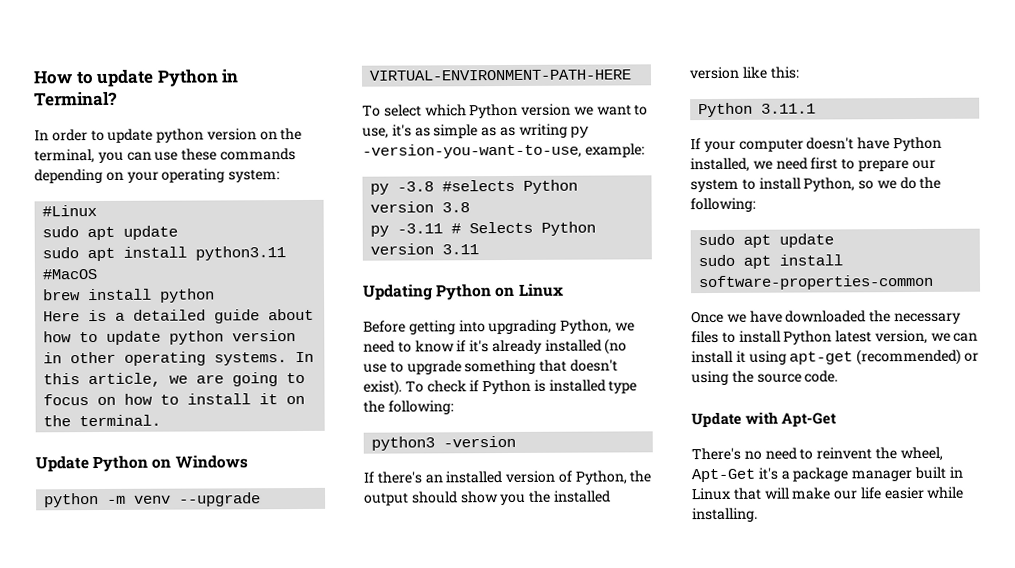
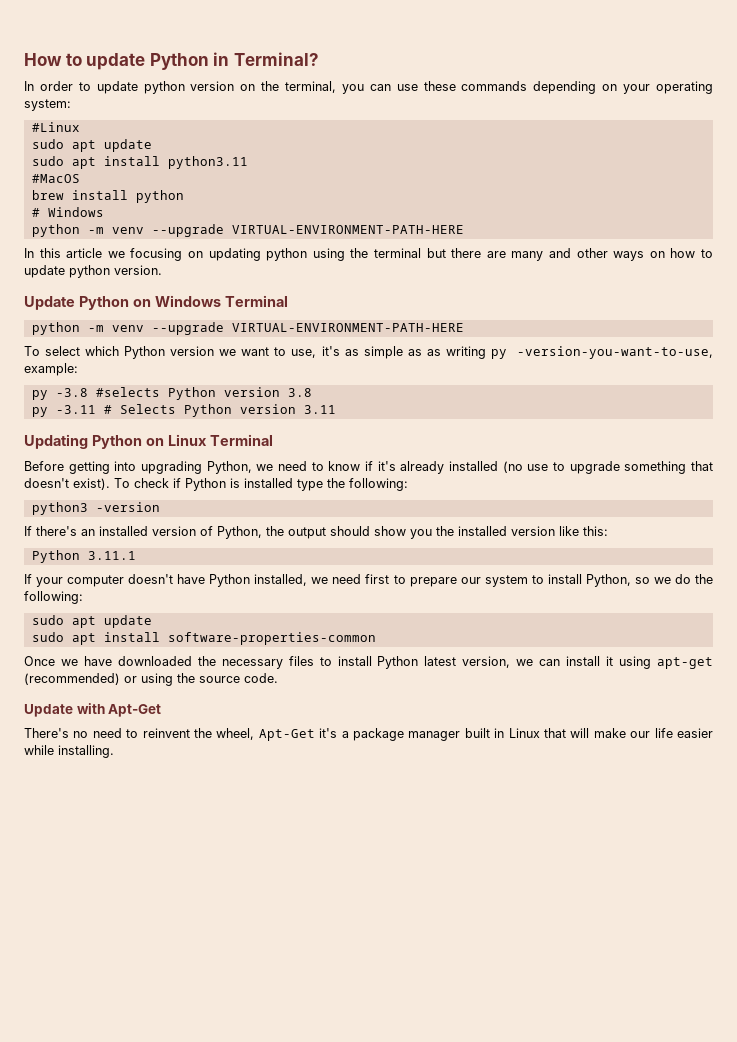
- Here is a detailed guide about how to update python version in other operating systems. In this article, we are going to focus on how to install it on the terminal.
+ # Windows
+ python -m venv --upgrade VIRTUAL-ENVIRONMENT-PATH-HERE
+ In this article we focusing on updating python using the terminal but there are many and other ways on how to update python version.
- Update Python on Windows
+ Update Python on Windows Terminal
- Updating Python on Linux
+ Updating Python on Linux Terminal

